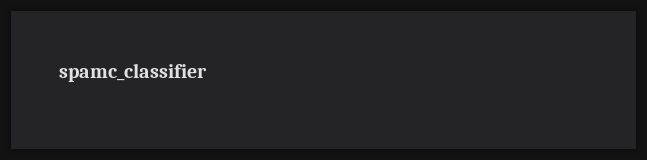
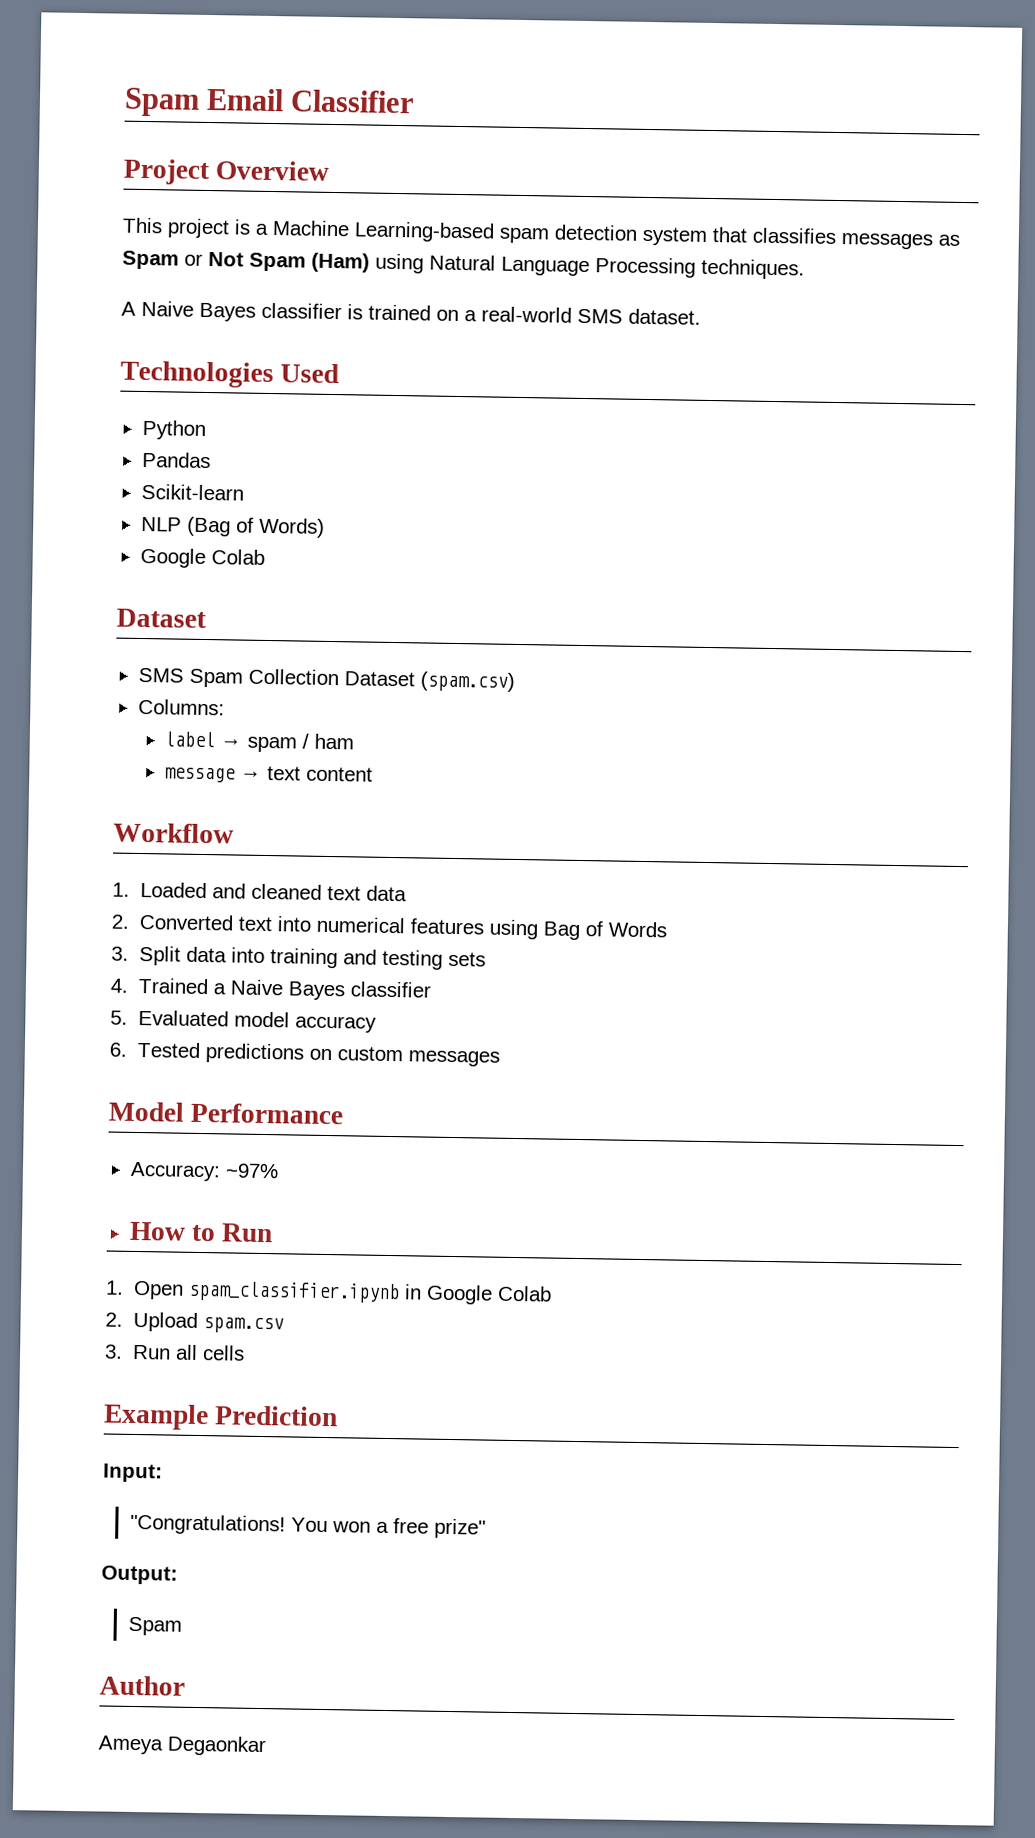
- spamc_classifier
+ Spam Email Classifier
+ Project Overview
+ This project is a Machine Learning-based spam detection system that classifies messages as Spam or Not Spam (Ham) using Natural Language Processing techniques.
+ A Naive Bayes classifier is trained on a real-world SMS dataset.
+ Technologies Used
+ Python
+ Pandas
+ Scikit-learn
+ NLP (Bag of Words)
+ Google Colab
+ Dataset
+ SMS Spam Collection Dataset (spam.csv)
+ Columns:
+ label → spam / ham
+ message → text content
+ Workflow
+ 1. Loaded and cleaned text data
+ 2. Converted text into numerical features using Bag of Words
+ 3. Split data into training and testing sets
+ 4. Trained a Naive Bayes classifier
+ 5. Evaluated model accuracy
+ 6. Tested predictions on custom messages
+ Model Performance
+ Accuracy: ~97%
+ How to Run
+ 1. Open spam_classifier.ipynb in Google Colab
+ 2. Upload spam.csv
+ 3. Run all cells
+ Example Prediction
+ Input:
+ "Congratulations! You won a free prize"
+ Output:
+ Spam
+ Author
+ Ameya Degaonkar

